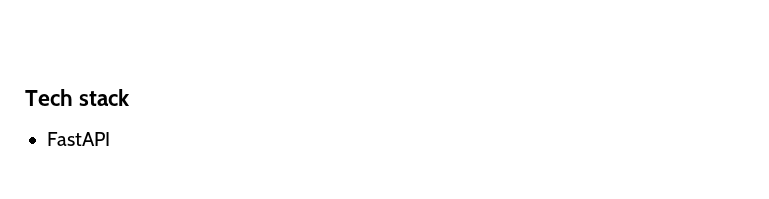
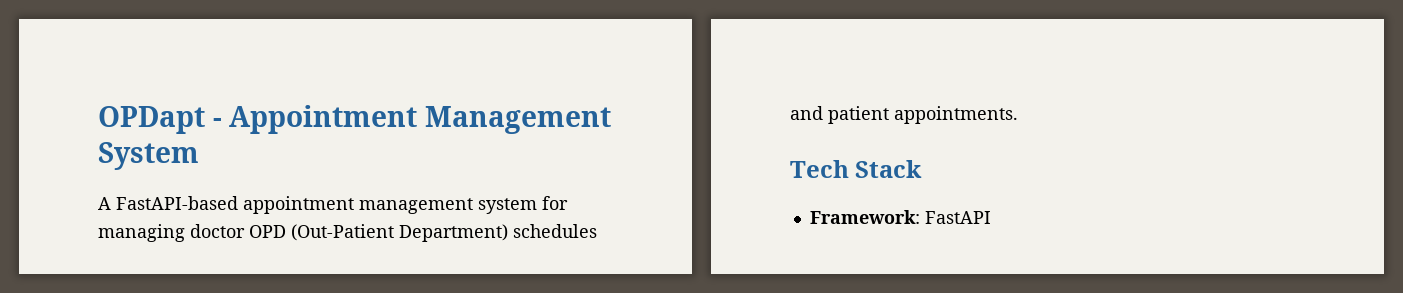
- Tech stack
- FastAPI
+ OPDapt - Appointment Management System
+ A FastAPI-based appointment management system for managing doctor OPD (Out-Patient Department) schedules and patient appointments.
+ Tech Stack
+ Framework: FastAPI

